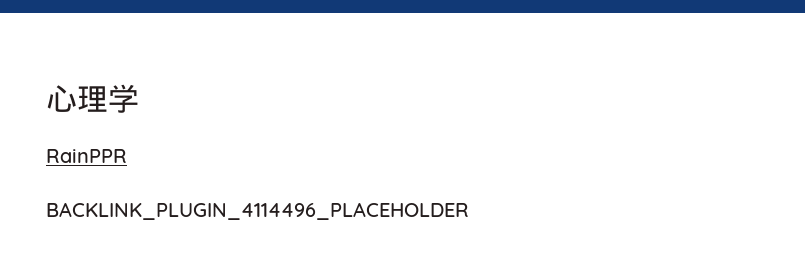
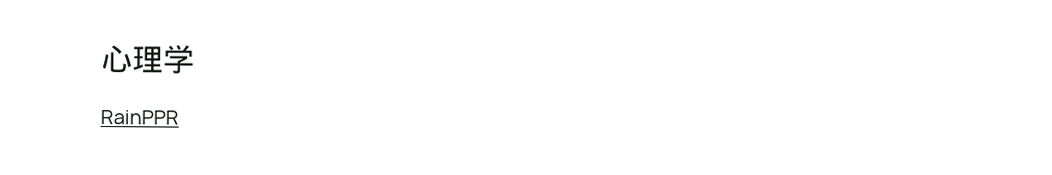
- BACKLINK_PLUGIN_4114496_PLACEHOLDER

